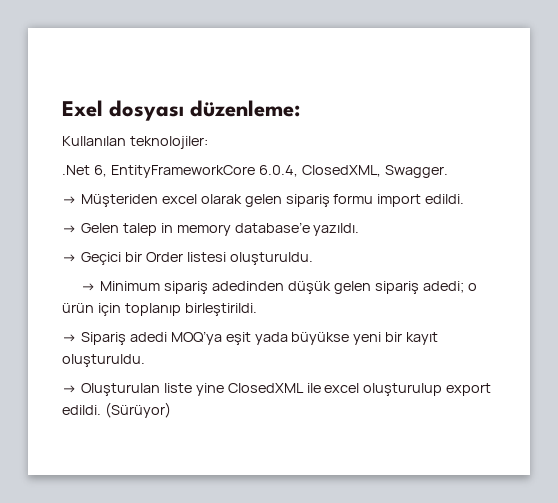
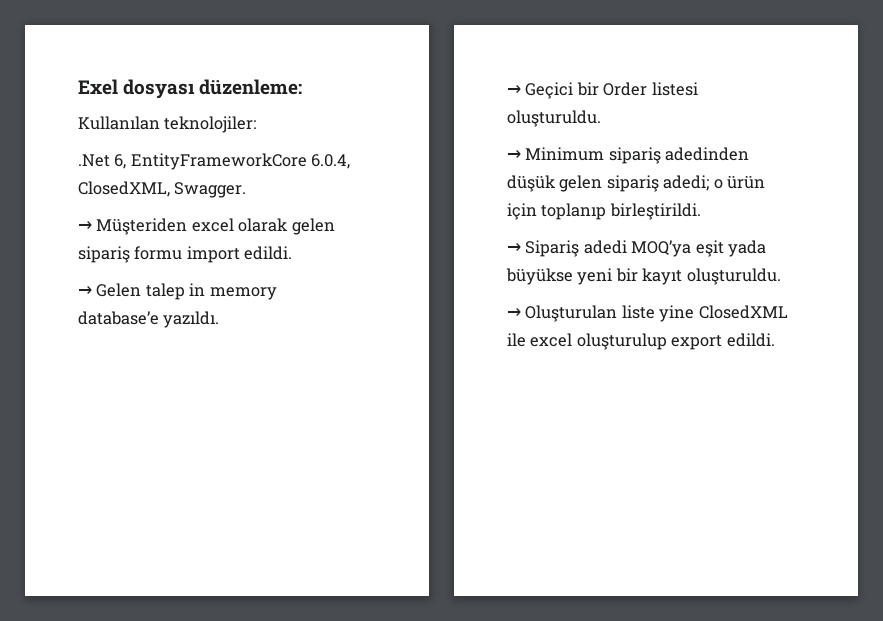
- (Sürüyor)

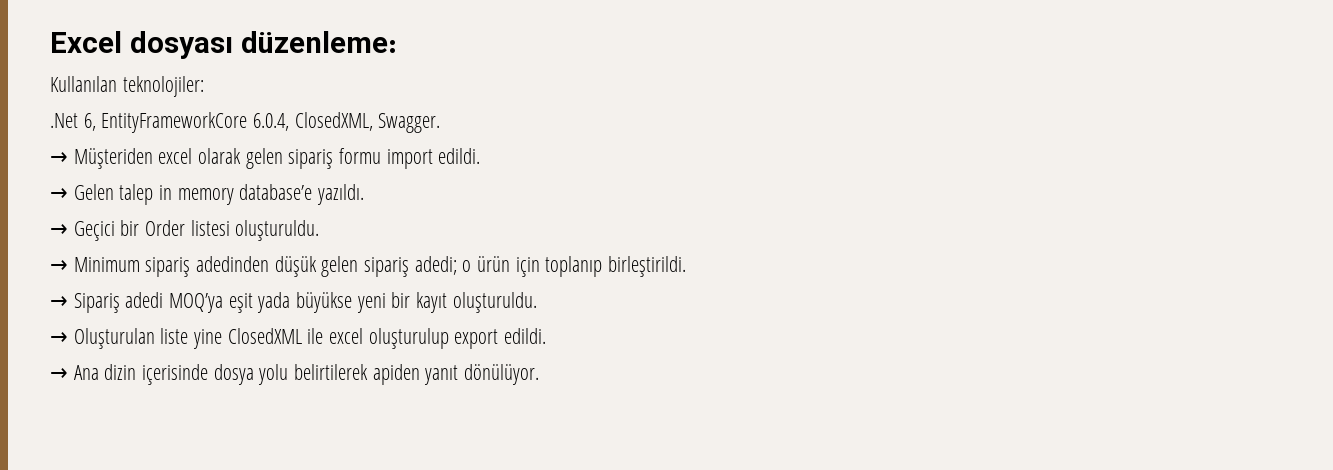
- Exel dosyası düzenleme:
+ Excel dosyası düzenleme:
+ → Ana dizin içerisinde dosya yolu belirtilerek apiden yanıt dönülüyor.

